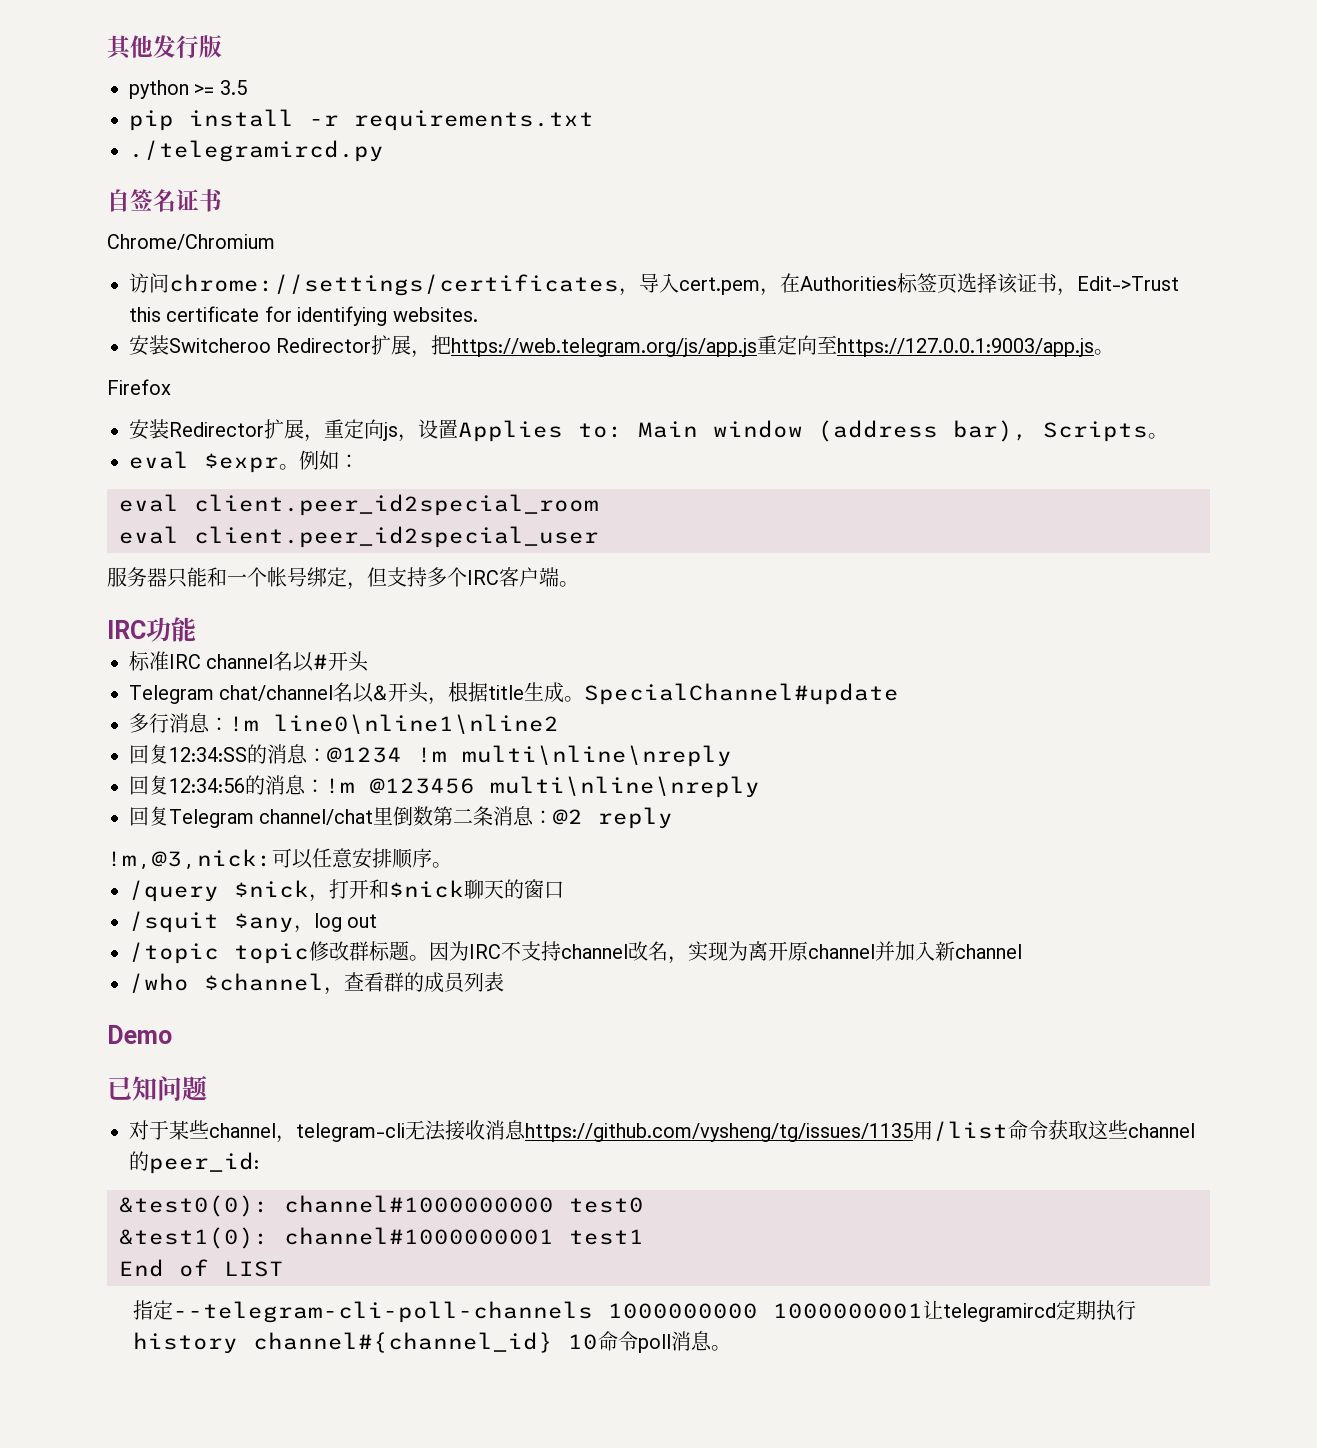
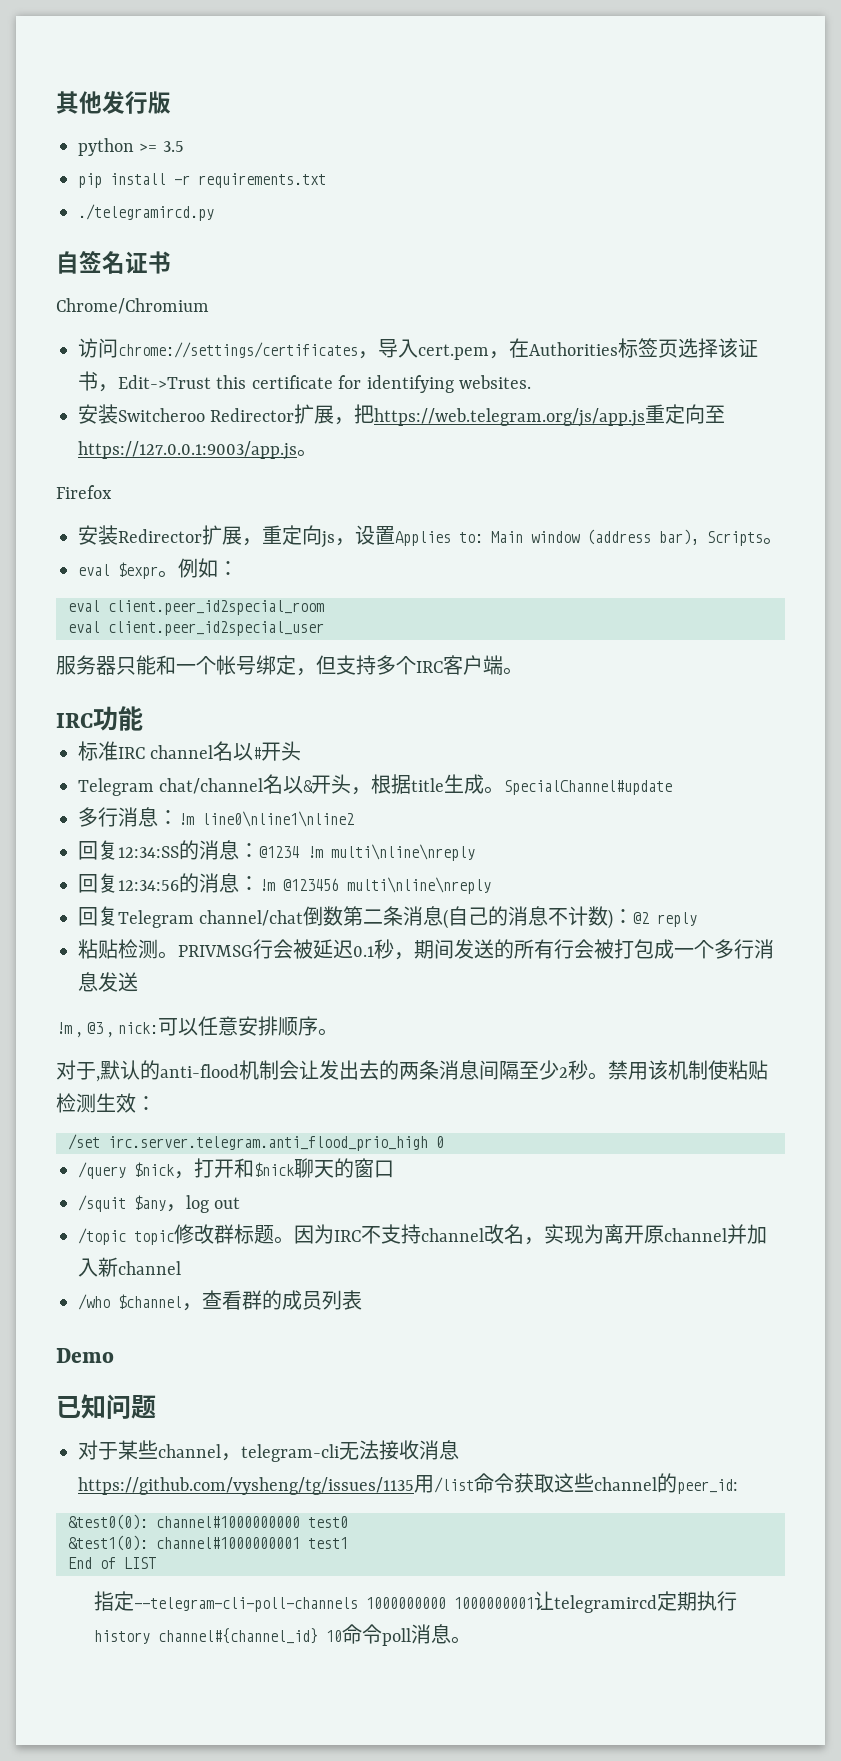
- 回复Telegram channel/chat里倒数第二条消息：@2 reply
+ 回复Telegram channel/chat倒数第二条消息(自己的消息不计数)：@2 reply
+ 粘贴检测。PRIVMSG行会被延迟0.1秒，期间发送的所有行会被打包成一个多行消息发送
+ 对于,默认的anti-flood机制会让发出去的两条消息间隔至少2秒。禁用该机制使粘贴检测生效：
+ /set irc.server.telegram.anti_flood_prio_high 0

